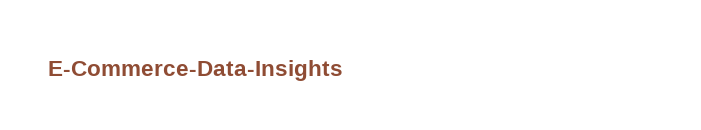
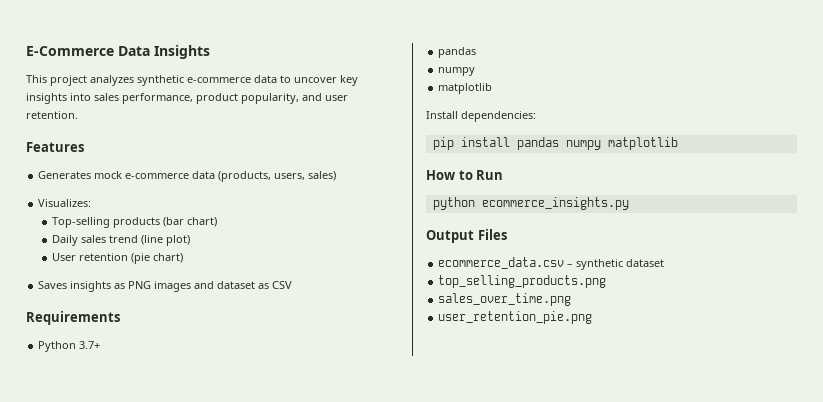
- E-Commerce-Data-Insights
+ E-Commerce Data Insights
+ This project analyzes synthetic e-commerce data to uncover key insights into sales performance, product popularity, and user retention.
+ Features
+ Generates mock e-commerce data (products, users, sales)
+ Visualizes:
+ Top-selling products (bar chart)
+ Daily sales trend (line plot)
+ User retention (pie chart)
+ Saves insights as PNG images and dataset as CSV
+ Requirements
+ Python 3.7+
+ pandas
+ numpy
+ matplotlib
+ Install dependencies:
+ pip install pandas numpy matplotlib
+ How to Run
+ python ecommerce_insights.py
+ Output Files
+ ecommerce_data.csv – synthetic dataset
+ top_selling_products.png
+ sales_over_time.png
+ user_retention_pie.png

